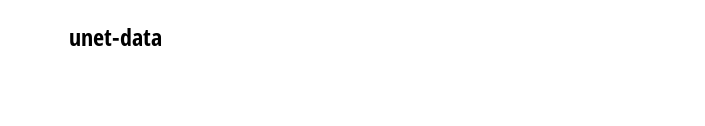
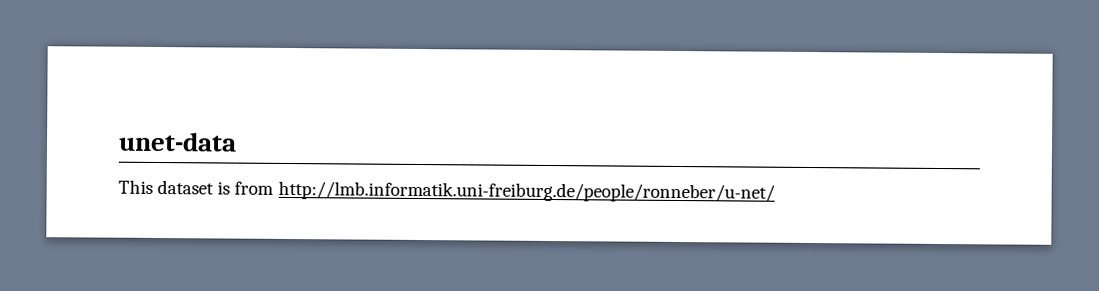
+ This dataset is from http://lmb.informatik.uni-freiburg.de/people/ronneber/u-net/

